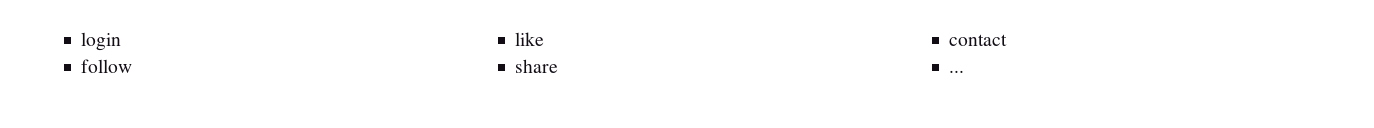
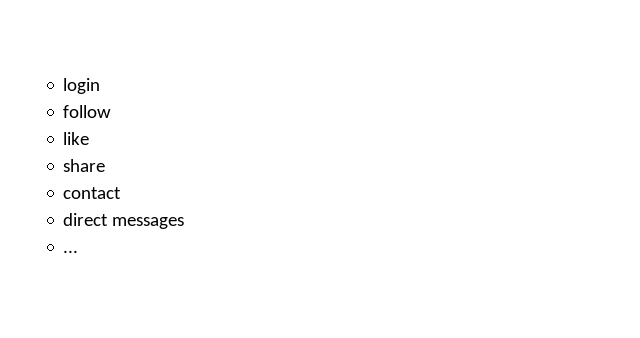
+ direct messages

